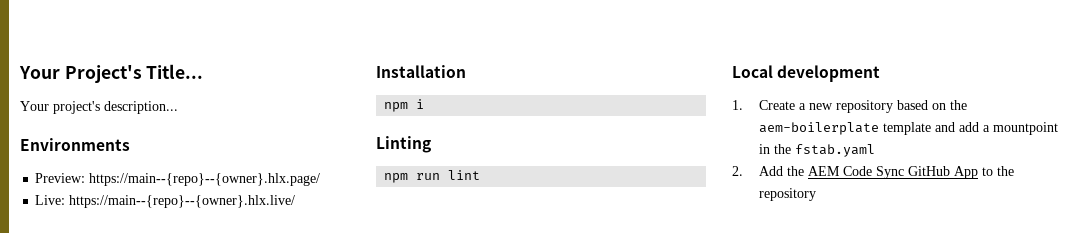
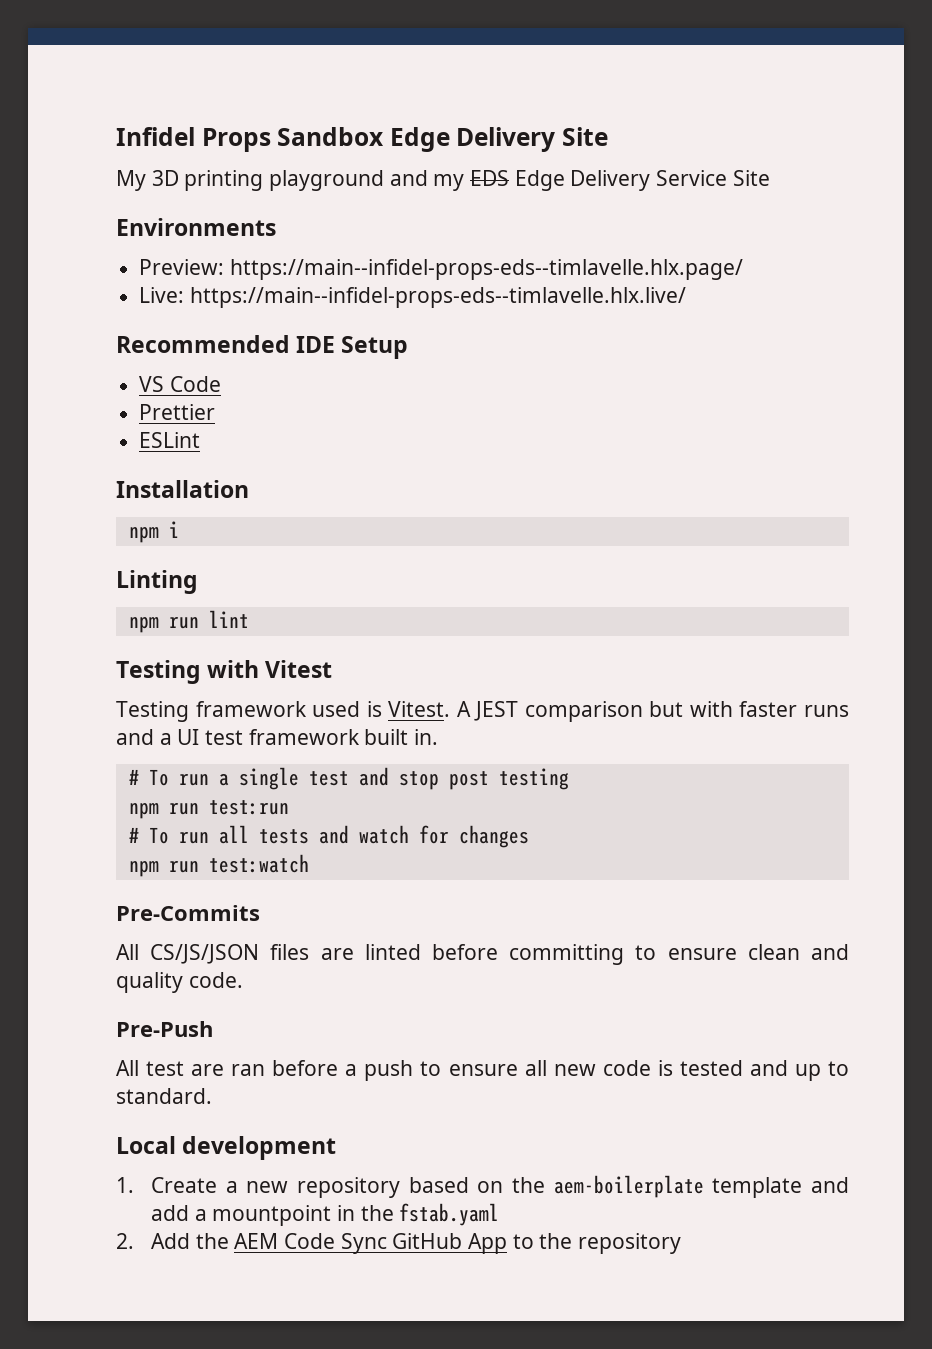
- Your Project's Title...
- Your project's description...
+ Infidel Props Sandbox Edge Delivery Site
+ My 3D printing playground and my EDS Edge Delivery Service Site
- Preview: https://main--{repo}--{owner}.hlx.page/
+ Preview: https://main--infidel-props-eds--timlavelle.hlx.page/
- Live: https://main--{repo}--{owner}.hlx.live/
+ Live: https://main--infidel-props-eds--timlavelle.hlx.live/
+ Recommended IDE Setup
+ VS Code
+ Prettier
+ ESLint
+ Testing with Vitest
+ Testing framework used is Vitest. A JEST comparison but with faster runs and a UI test framework built in.
+ # To run a single test and stop post testing
+ npm run test:run
+ # To run all tests and watch for changes
+ npm run test:watch
+ Pre-Commits
+ All CS/JS/JSON files are linted before committing to ensure clean and quality code.
+ Pre-Push
+ All test are ran before a push to ensure all new code is tested and up to standard.

